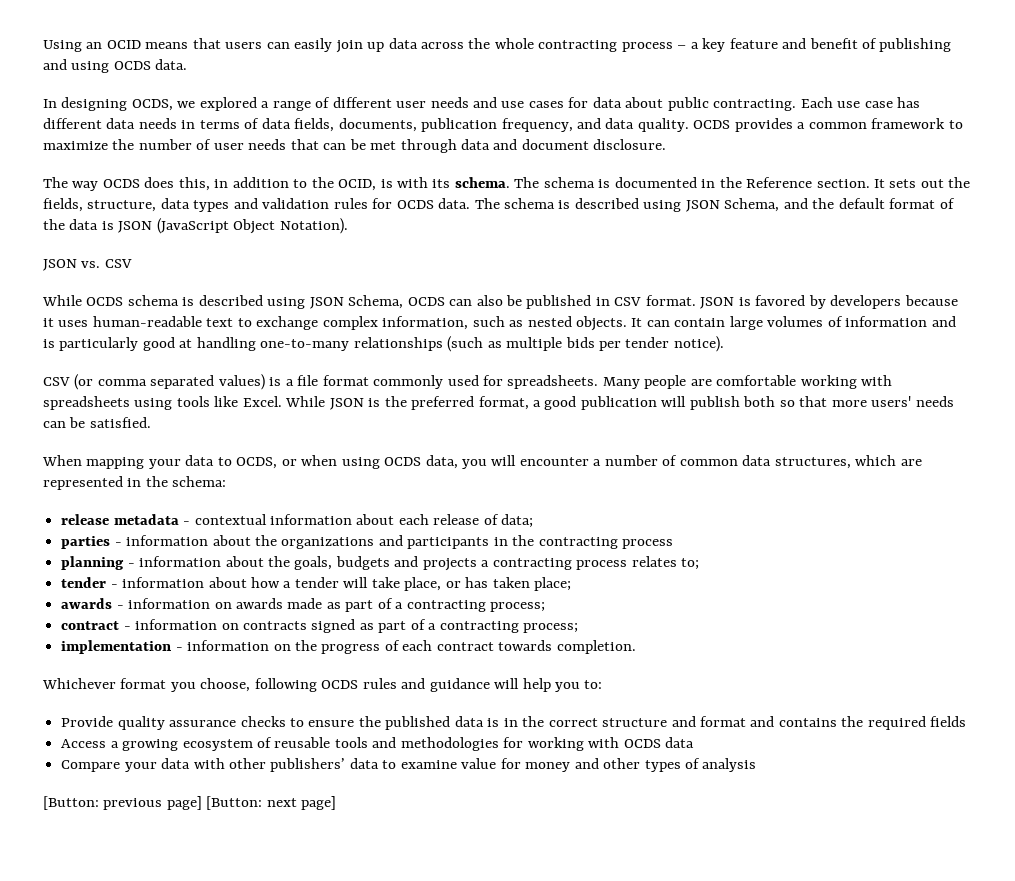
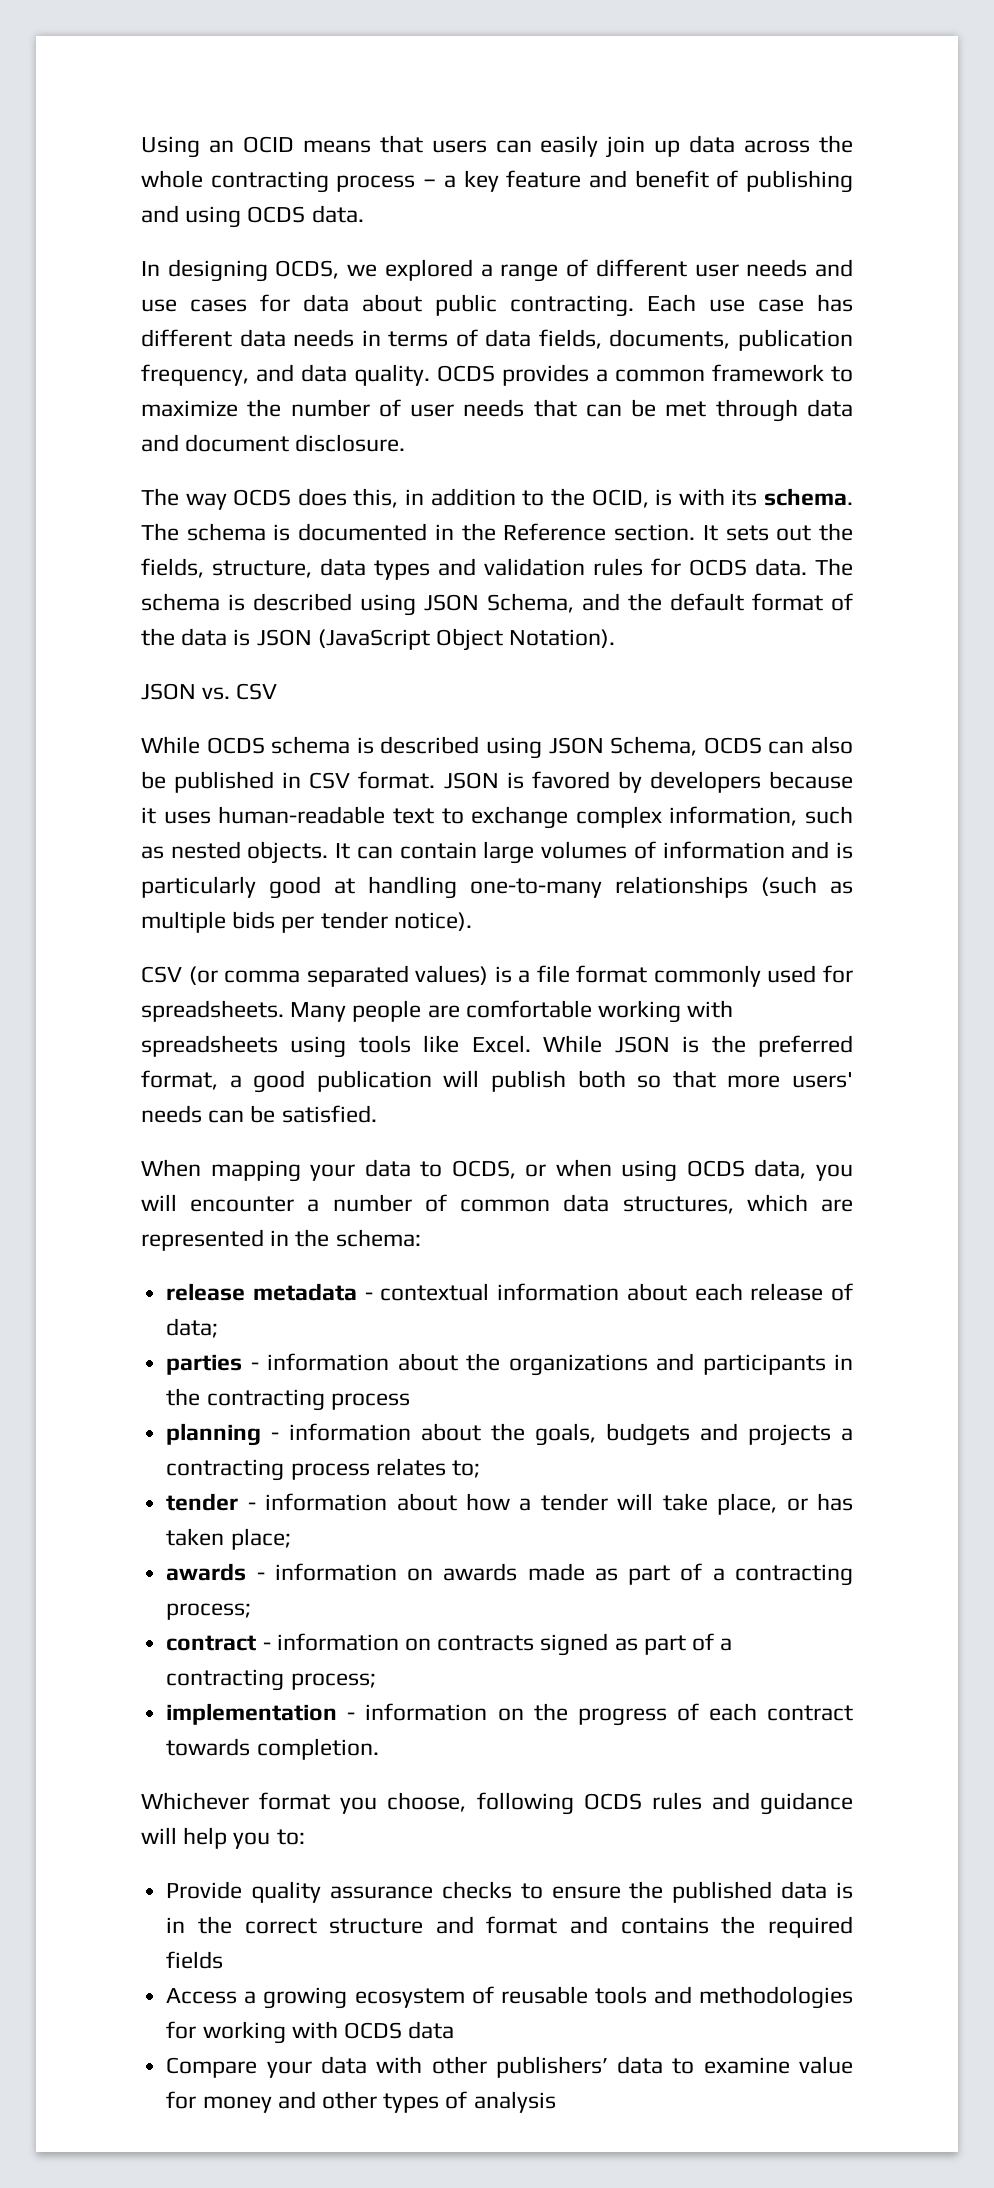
- [Button: previous page] [Button: next page]

